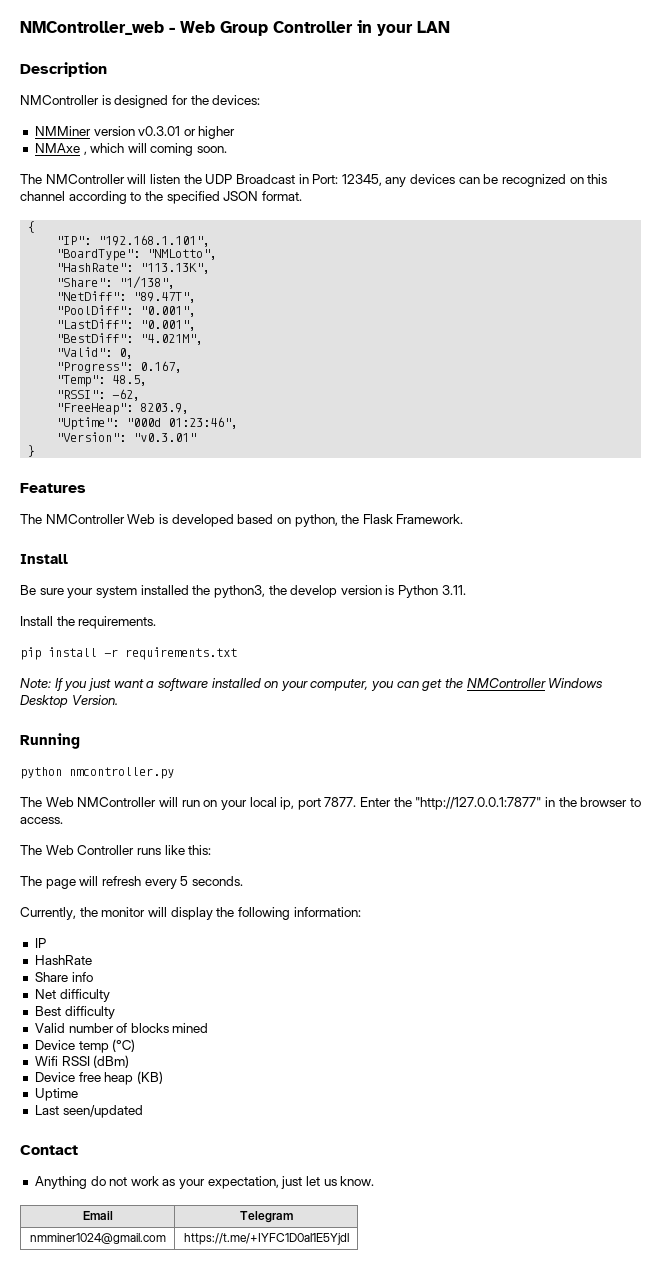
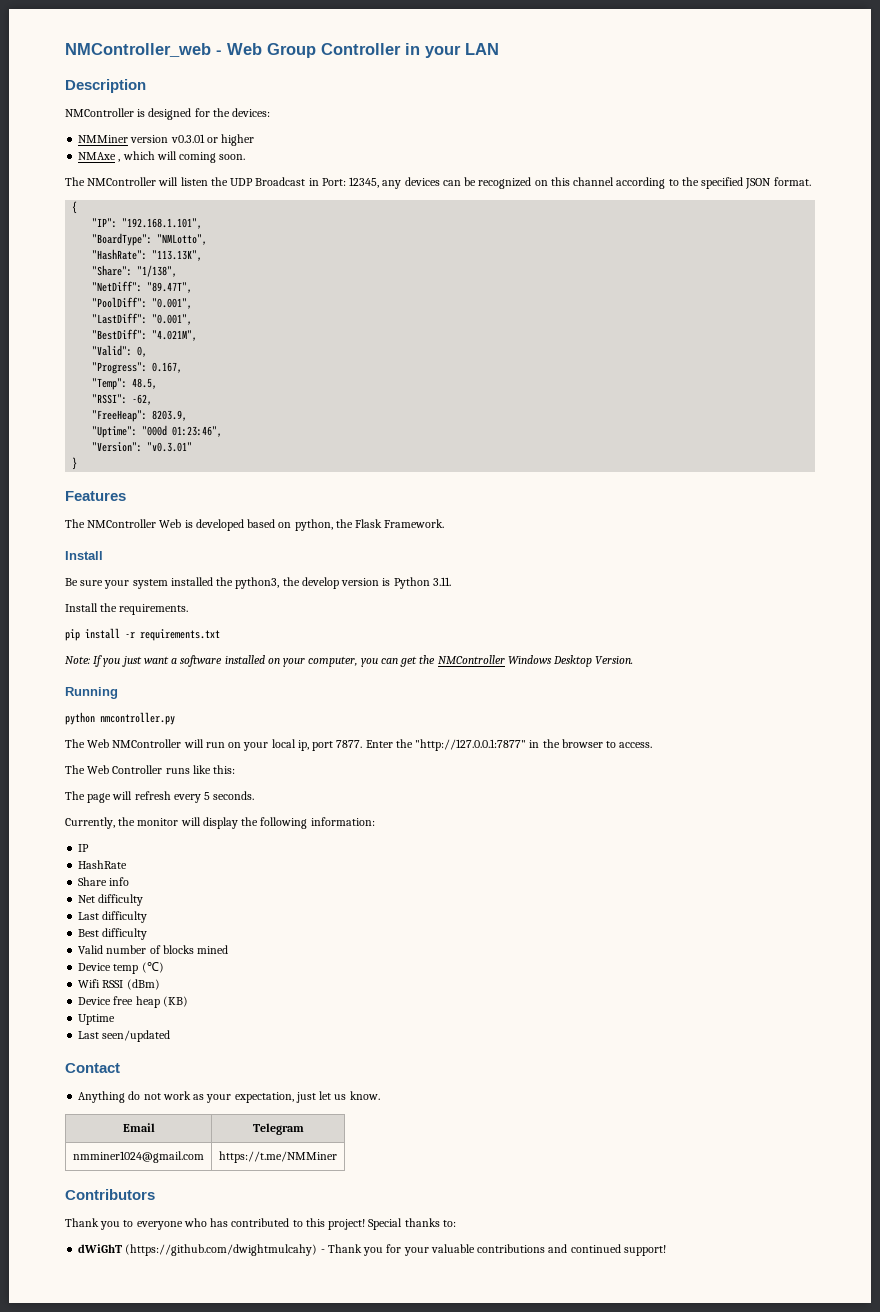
+ Last difficulty
- nmminer1024@gmail.com | https://t.me/+IYFC1D0al1E5Yjdl
+ nmminer1024@gmail.com | https://t.me/NMMiner
+ Contributors
+ Thank you to everyone who has contributed to this project! Special thanks to:
+ dWiGhT (https://github.com/dwightmulcahy) - Thank you for your valuable contributions and continued support!

